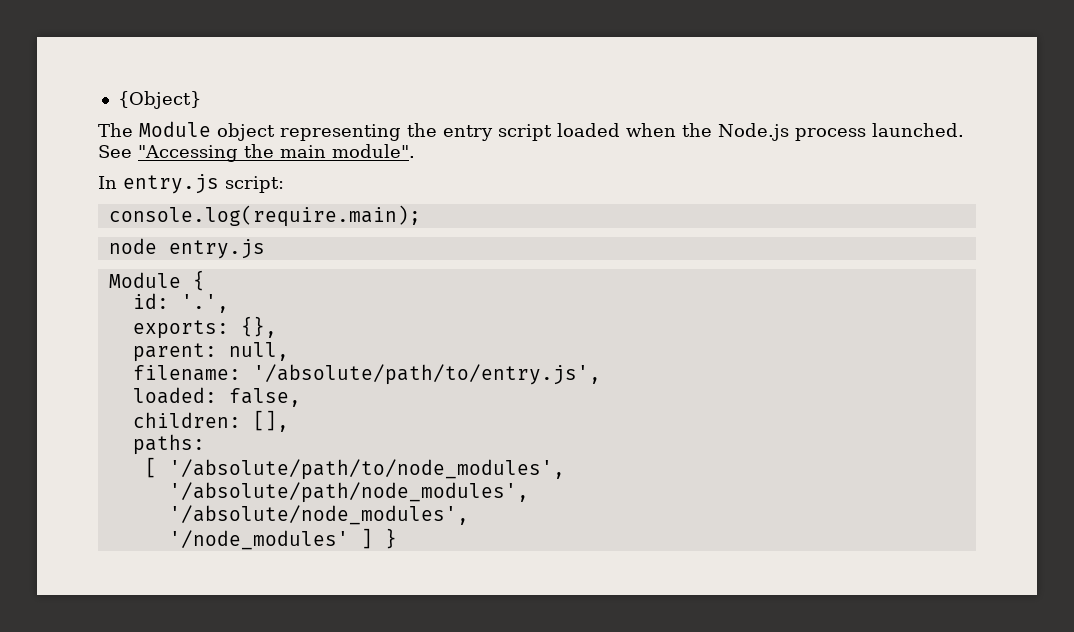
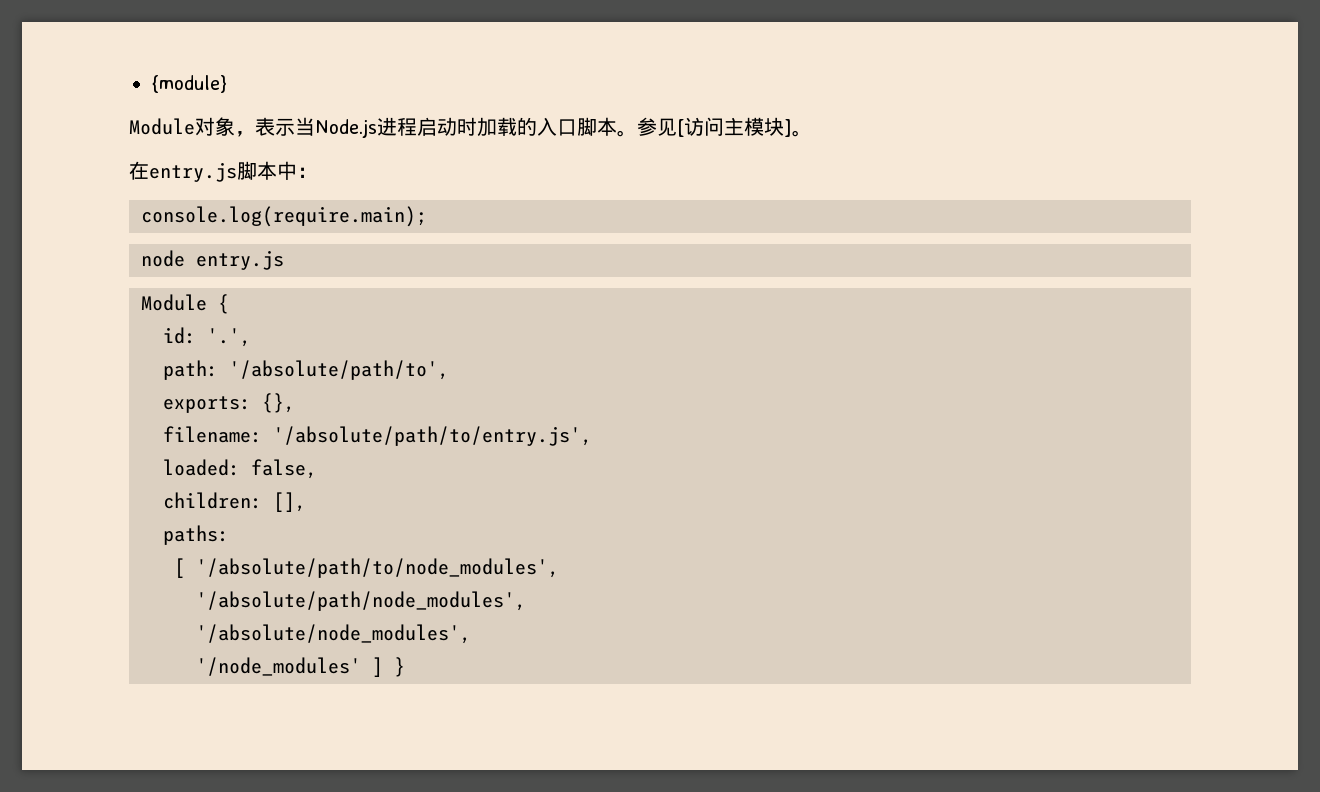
- {Object}
- The Module object representing the entry script loaded when the Node.js process launched. See "Accessing the main module".
- In entry.js script:
+ {module}
+ Module对象，表示当Node.js进程启动时加载的入口脚本。参见[访问主模块]。
+ 在entry.js脚本中：
+ path: '/absolute/path/to',
- parent: null,

